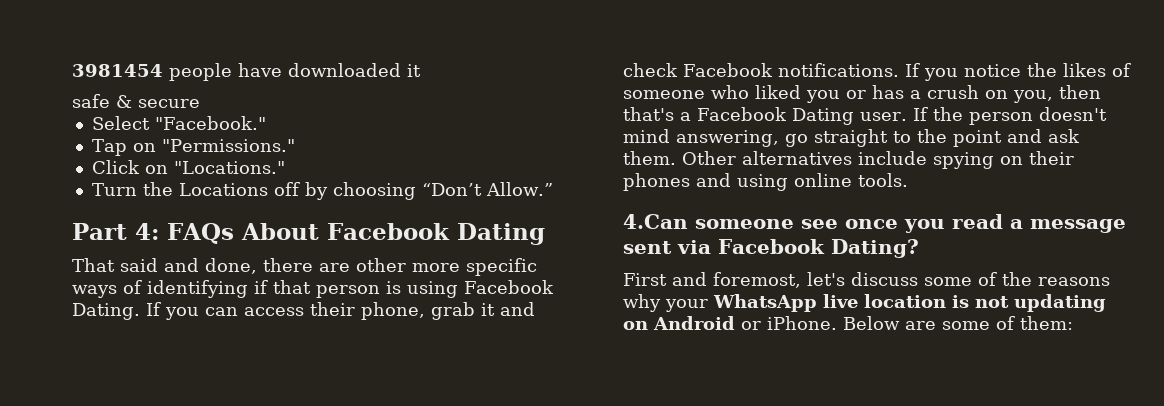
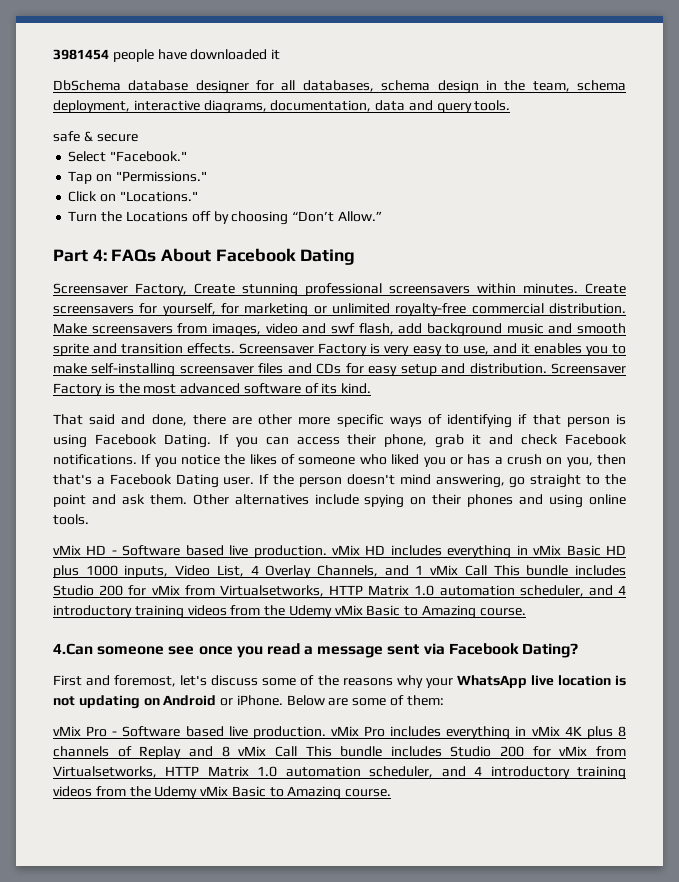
+ DbSchema database designer for all databases, schema design in the team, schema deployment, interactive diagrams, documentation, data and query tools.
+ Screensaver Factory, Create stunning professional screensavers within minutes. Create screensavers for yourself, for marketing or unlimited royalty-free commercial distribution. Make screensavers from images, video and swf flash, add background music and smooth sprite and transition effects. Screensaver Factory is very easy to use, and it enables you to make self-installing screensaver files and CDs for easy setup and distribution. Screensaver Factory is the most advanced software of its kind.
+ vMix HD - Software based live production. vMix HD includes everything in vMix Basic HD plus 1000 inputs, Video List, 4 Overlay Channels, and 1 vMix Call This bundle includes Studio 200 for vMix from Virtualsetworks, HTTP Matrix 1.0 automation scheduler, and 4 introductory training videos from the Udemy vMix Basic to Amazing course.
+ vMix Pro - Software based live production. vMix Pro includes everything in vMix 4K plus 8 channels of Replay and 8 vMix Call This bundle includes Studio 200 for vMix from Virtualsetworks, HTTP Matrix 1.0 automation scheduler, and 4 introductory training videos from the Udemy vMix Basic to Amazing course.

